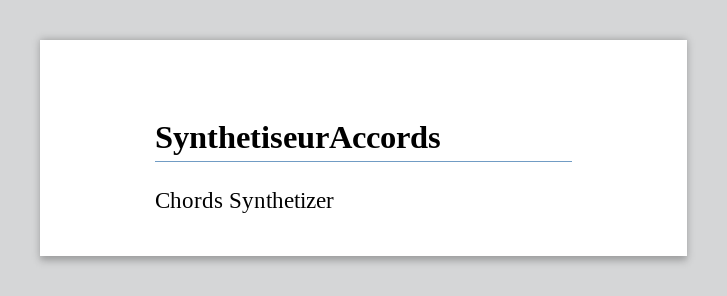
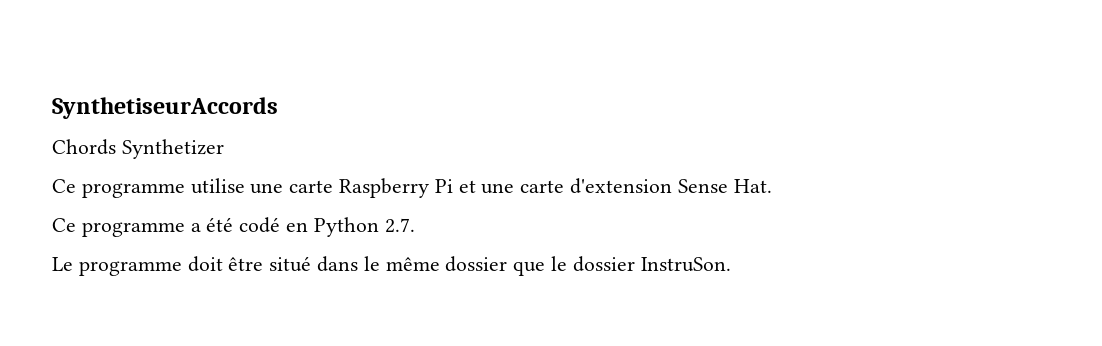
+ Ce programme utilise une carte Raspberry Pi et une carte d'extension Sense Hat.
+ Ce programme a été codé en Python 2.7.
+ Le programme doit être situé dans le même dossier que le dossier InstruSon.

